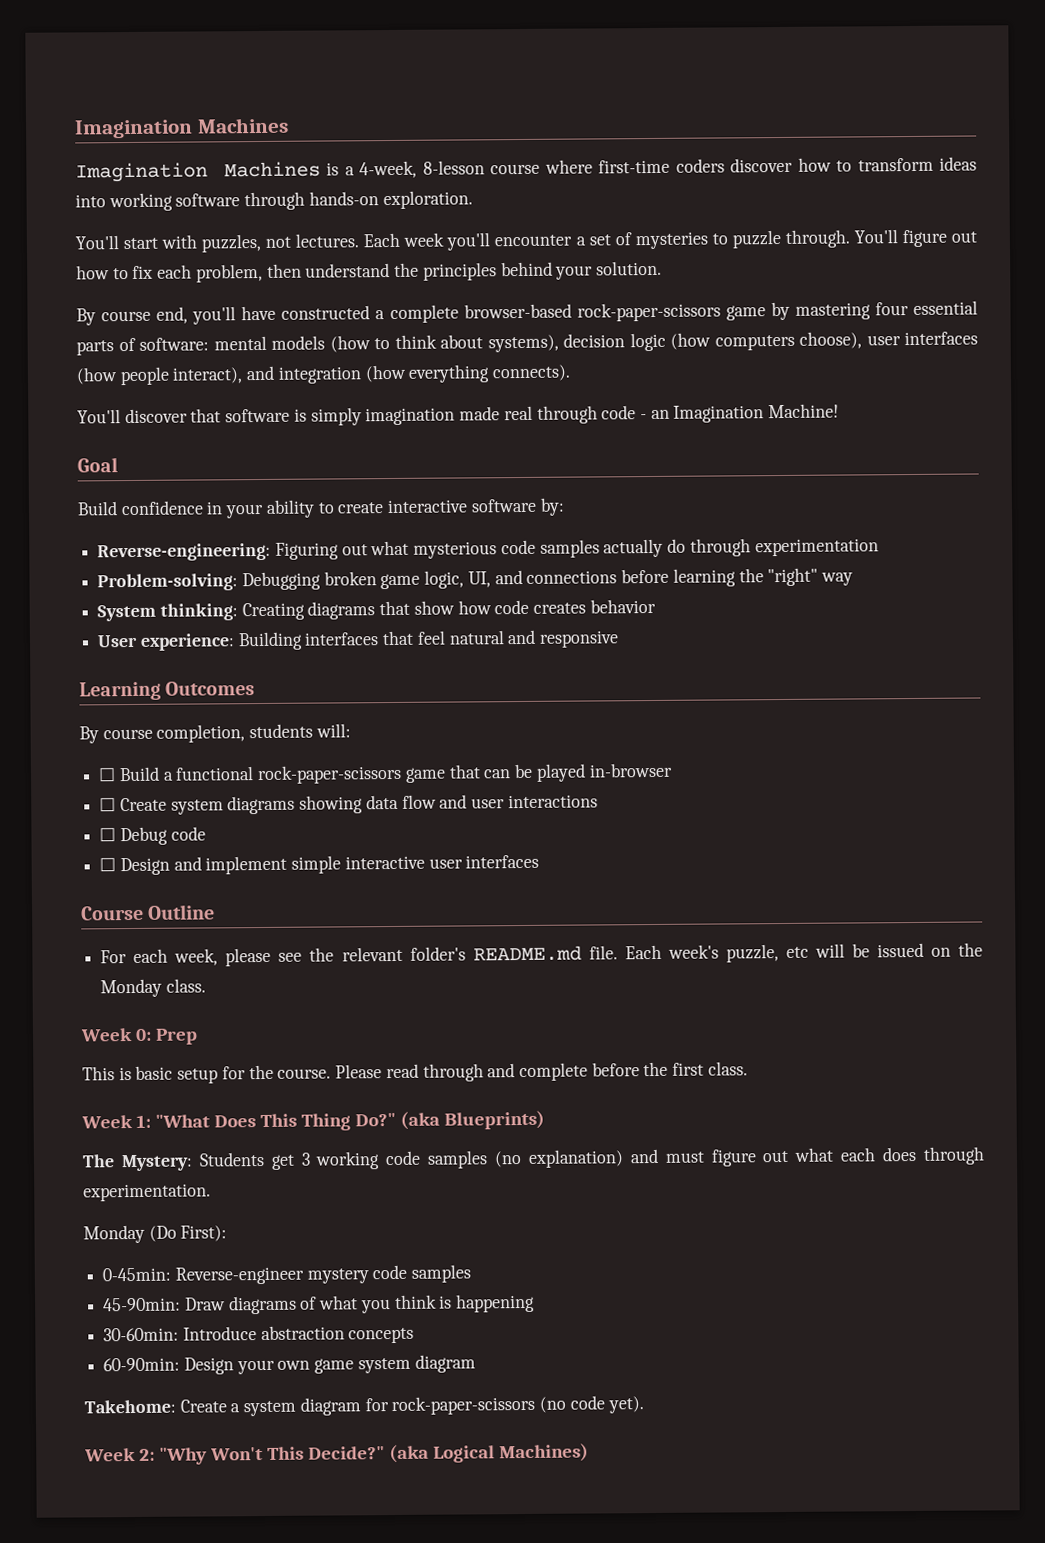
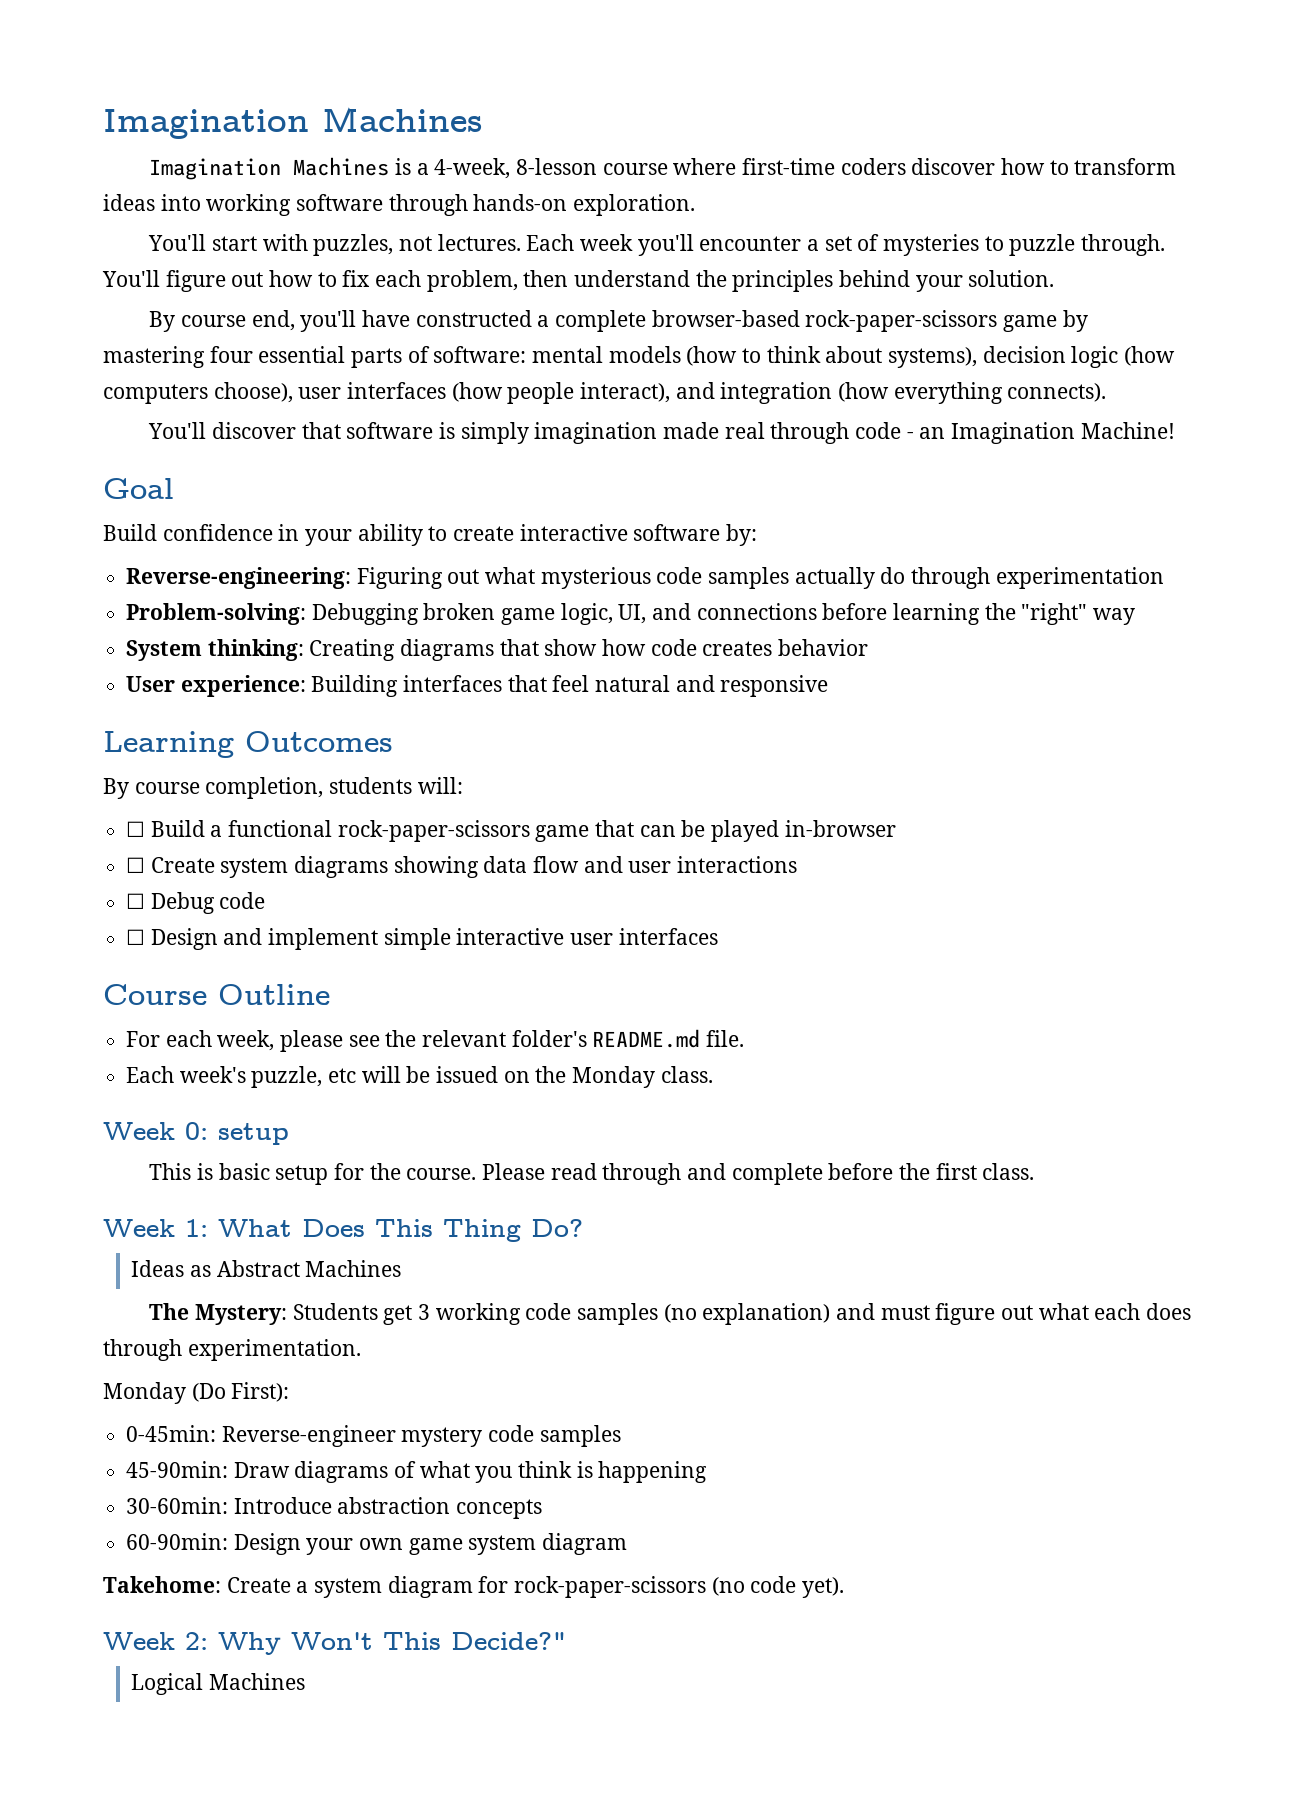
- For each week, please see the relevant folder's README.md file. Each week's puzzle, etc will be issued on the Monday class.
+ For each week, please see the relevant folder's README.md file.
+ Each week's puzzle, etc will be issued on the Monday class.
- Week 0: Prep
+ Week 0: setup
- Week 1: "What Does This Thing Do?" (aka Blueprints)
+ Week 1: What Does This Thing Do?
+ Ideas as Abstract Machines
- Week 2: "Why Won't This Decide?" (aka Logical Machines)
+ Week 2: Why Won't This Decide?"
+ Logical Machines

